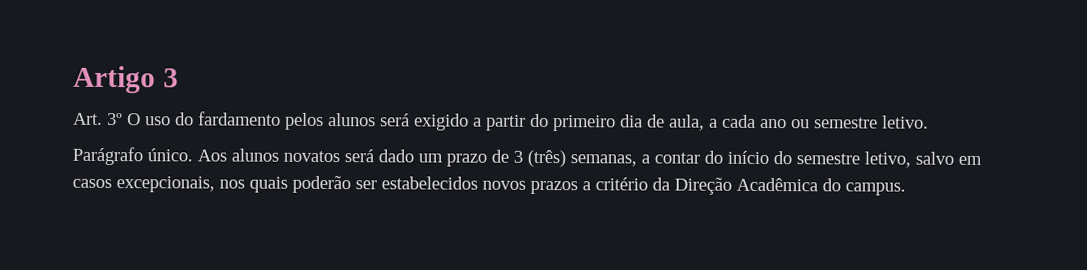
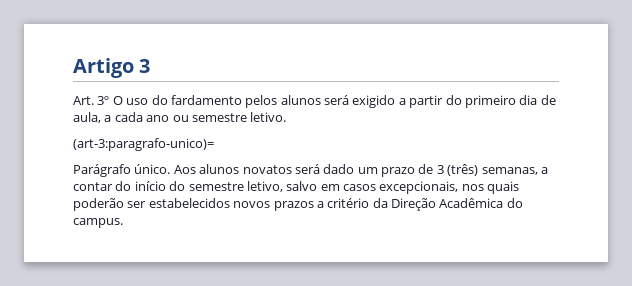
+ (art-3:paragrafo-unico)=

